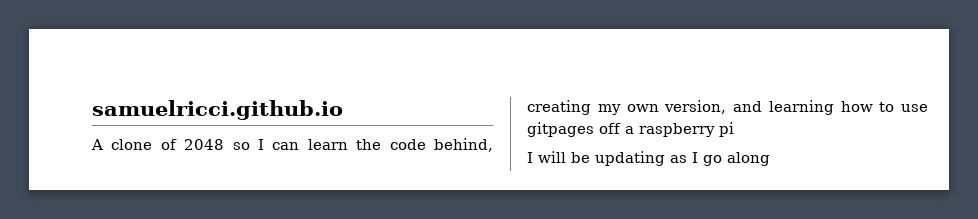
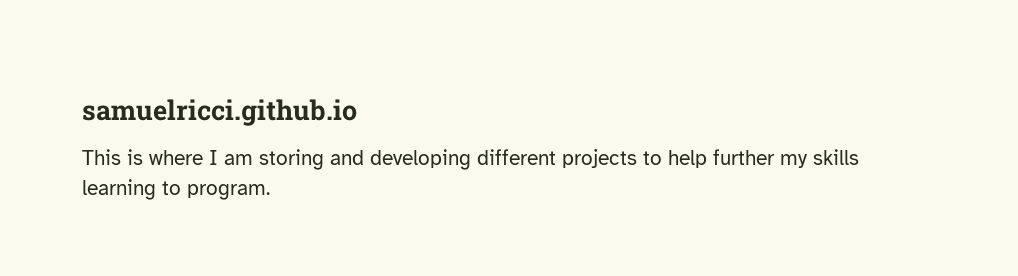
- A clone of 2048 so I can learn the code behind, creating my own version, and learning how to use gitpages off a raspberry pi
- I will be updating as I go along
+ This is where I am storing and developing different projects to help further my skills learning to program.

